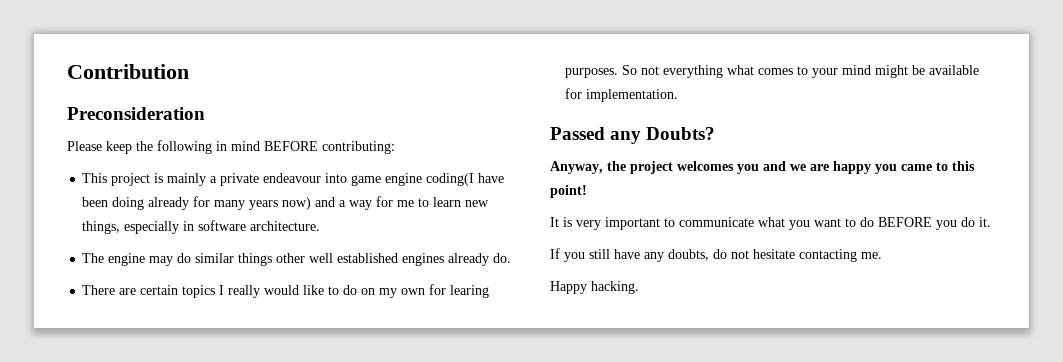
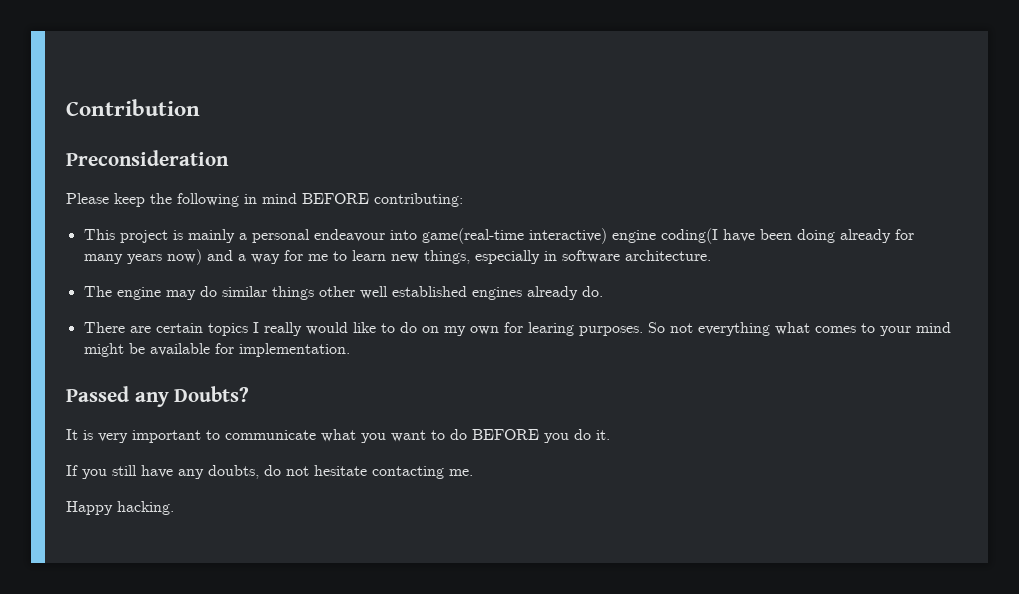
- This project is mainly a private endeavour into game engine coding(I have been doing already for many years now) and a way for me to learn new things, especially in software architecture.
+ This project is mainly a personal endeavour into game(real-time interactive) engine coding(I have been doing already for many years now) and a way for me to learn new things, especially in software architecture.
- Anyway, the project welcomes you and we are happy you came to this point!

